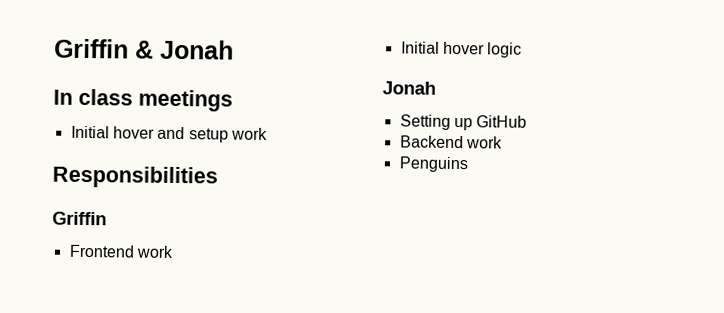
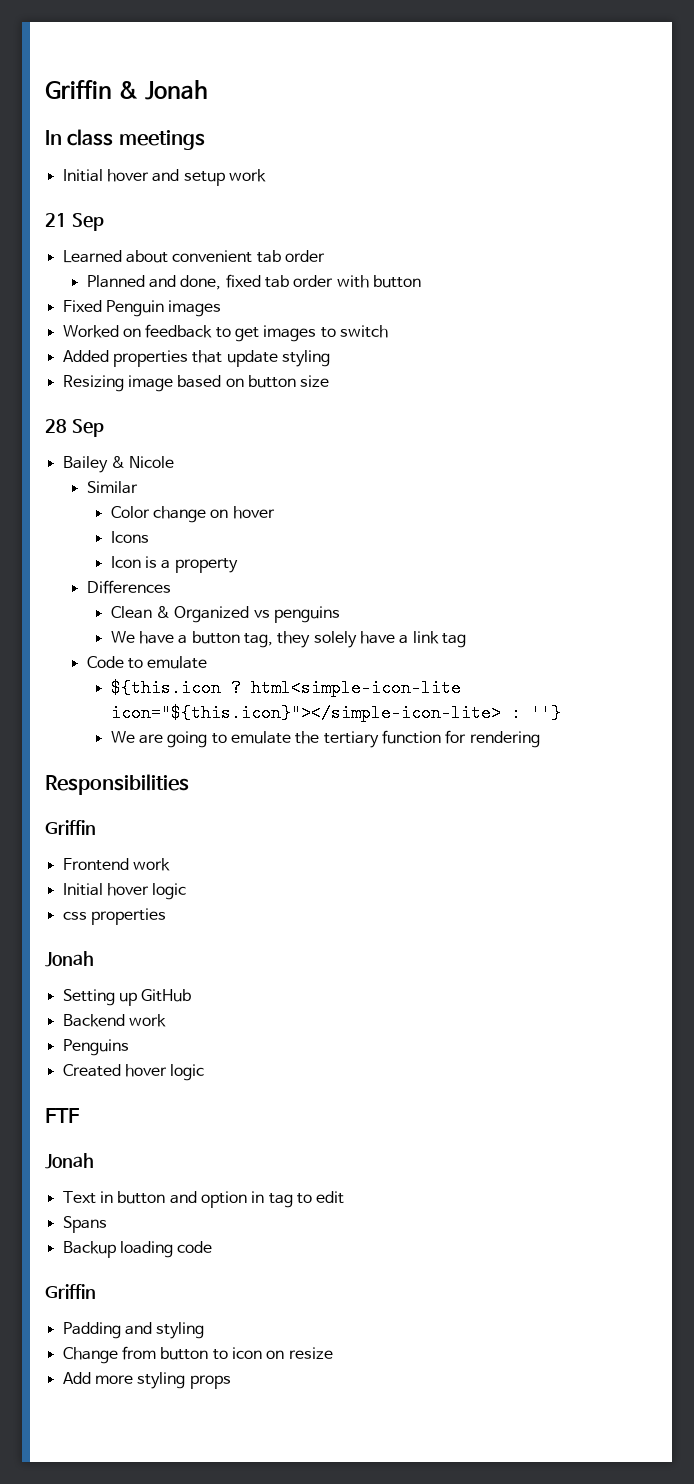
+ 21 Sep
+ Learned about convenient tab order
+ Planned and done, fixed tab order with button
+ Fixed Penguin images
+ Worked on feedback to get images to switch
+ Added properties that update styling
+ Resizing image based on button size
+ 28 Sep
+ Bailey & Nicole
+ Similar
+ Color change on hover
+ Icons
+ Icon is a property
+ Differences
+ Clean & Organized vs penguins
+ We have a button tag, they solely have a link tag
+ Code to emulate
+ ${this.icon ? html<simple-icon-lite icon="${this.icon}"></simple-icon-lite> : ''}
+ We are going to emulate the tertiary function for rendering
+ css properties
+ Created hover logic
+ FTF
+ Jonah
+ Text in button and option in tag to edit
+ Spans
+ Backup loading code
+ Griffin
+ Padding and styling
+ Change from button to icon on resize
+ Add more styling props

